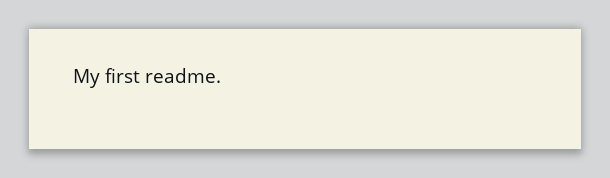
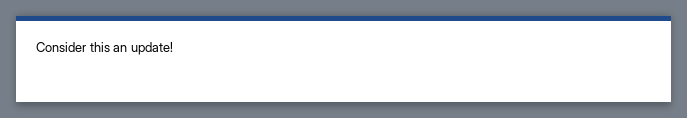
- My first readme.
+ Consider this an update!

